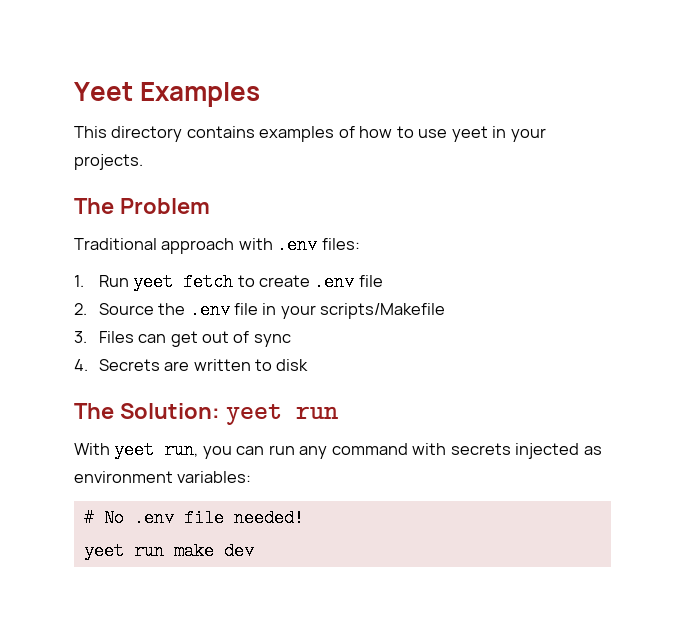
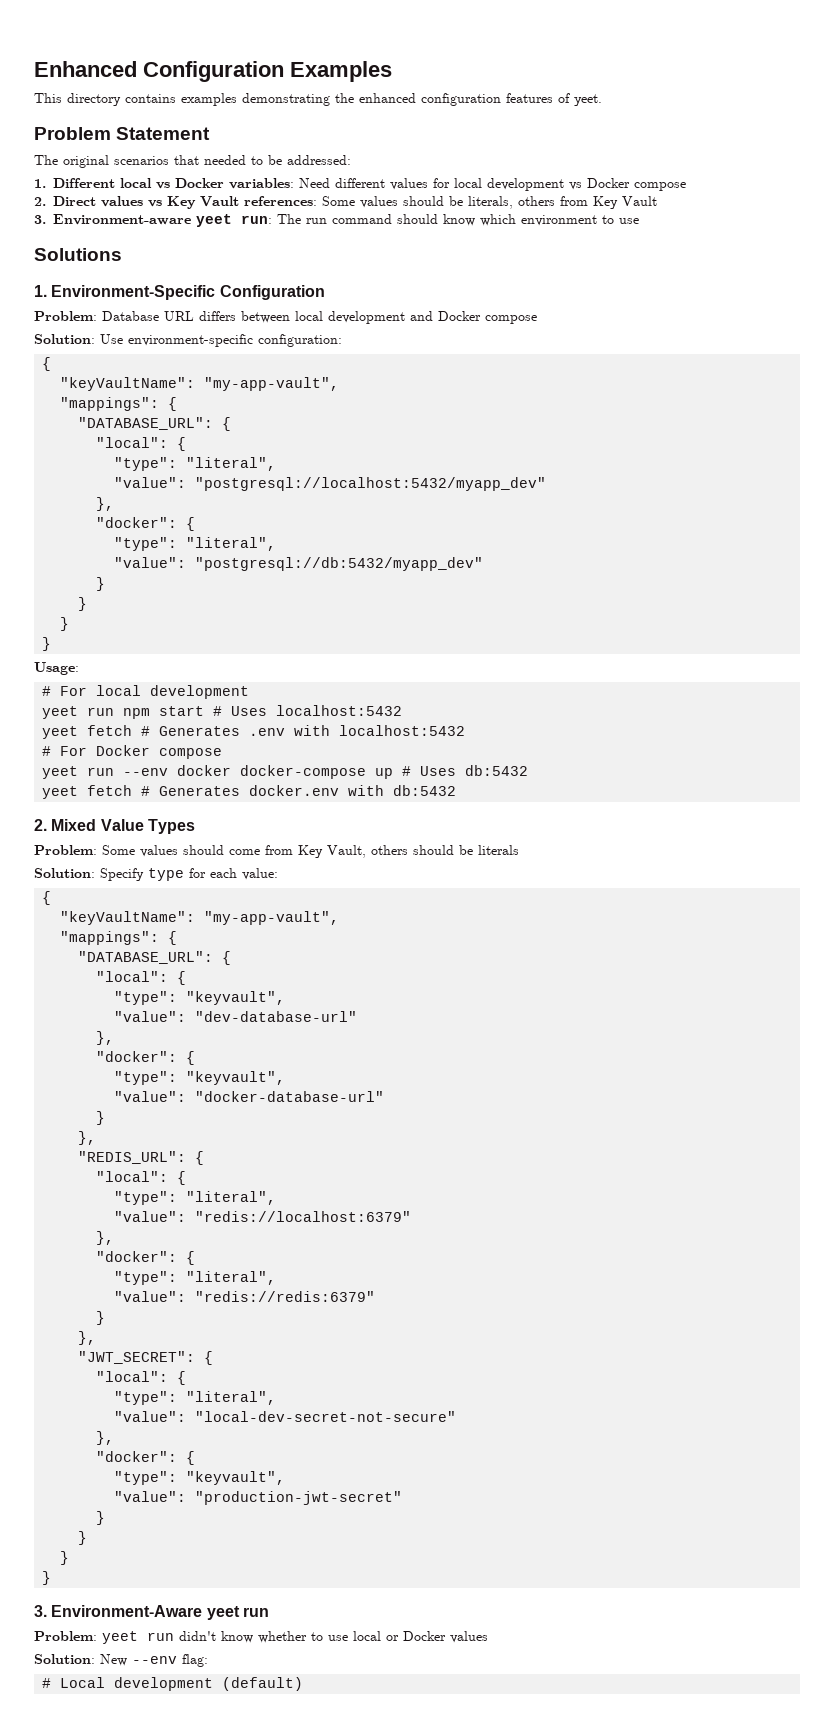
- Yeet Examples
+ Enhanced Configuration Examples
- This directory contains examples of how to use yeet in your projects.
- The Problem
- Traditional approach with .env files:
- 1. Run yeet fetch to create .env file
- 2. Source the .env file in your scripts/Makefile
- 3. Files can get out of sync
- 4. Secrets are written to disk
- The Solution: yeet run
- With yeet run, you can run any command with secrets injected as environment variables:
- # No .env file needed!
- yeet run make dev
+ This directory contains examples demonstrating the enhanced configuration features of yeet.
+ Problem Statement
+ The original scenarios that needed to be addressed:
+ 1. Different local vs Docker variables: Need different values for local development vs Docker compose
+ 2. Direct values vs Key Vault references: Some values should be literals, others from Key Vault
+ 3. Environment-aware yeet run: The run command should know which environment to use
+ Solutions
+ 1. Environment-Specific Configuration
+ Problem: Database URL differs between local development and Docker compose
+ Solution: Use environment-specific configuration:
+ {
+ "keyVaultName": "my-app-vault",
+ "mappings": {
+ "DATABASE_URL": {
+ "local": {
+ "type": "literal",
+ "value": "postgresql://localhost:5432/myapp_dev"
+ },
+ "docker": {
+ "type": "literal",
+ "value": "postgresql://db:5432/myapp_dev"
+ }
+ }
+ }
+ }
+ Usage:
+ # For local development
+ yeet run npm start # Uses localhost:5432
+ yeet fetch # Generates .env with localhost:5432
+ # For Docker compose
+ yeet run --env docker docker-compose up # Uses db:5432
+ yeet fetch # Generates docker.env with db:5432
+ 2. Mixed Value Types
+ Problem: Some values should come from Key Vault, others should be literals
+ Solution: Specify type for each value:
+ {
+ "keyVaultName": "my-app-vault",
+ "mappings": {
+ "DATABASE_URL": {
+ "local": {
+ "type": "keyvault",
+ "value": "dev-database-url"
+ },
+ "docker": {
+ "type": "keyvault",
+ "value": "docker-database-url"
+ }
+ },
+ "REDIS_URL": {
+ "local": {
+ "type": "literal",
+ "value": "redis://localhost:6379"
+ },
+ "docker": {
+ "type": "literal",
+ "value": "redis://redis:6379"
+ }
+ },
+ "JWT_SECRET": {
+ "local": {
+ "type": "literal",
+ "value": "local-dev-secret-not-secure"
+ },
+ "docker": {
+ "type": "keyvault",
+ "value": "production-jwt-secret"
+ }
+ }
+ }
+ }
+ 3. Environment-Aware yeet run
+ Problem: yeet run didn't know whether to use local or Docker values
+ Solution: New --env flag:
+ # Local development (default)

